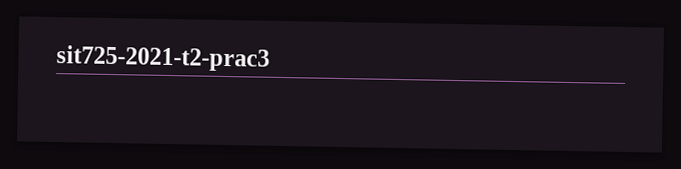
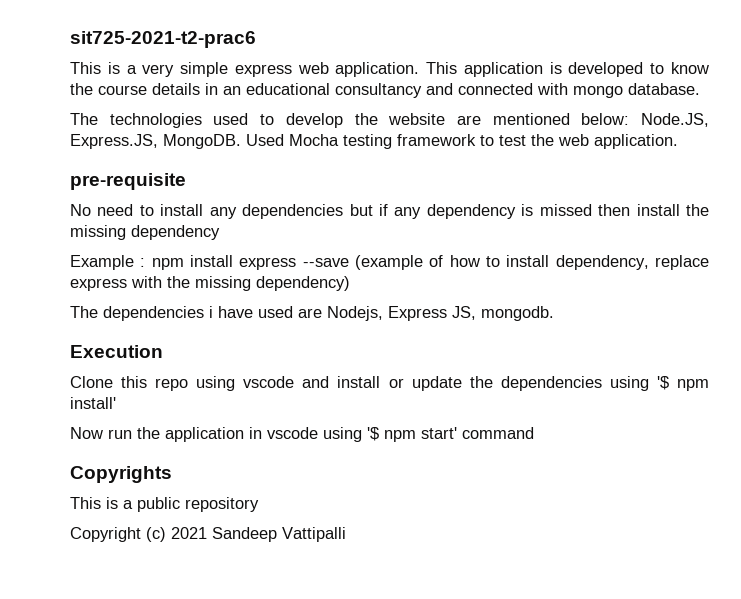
- sit725-2021-t2-prac3
+ sit725-2021-t2-prac6
+ This is a very simple express web application. This application is developed to know the course details in an educational consultancy and connected with mongo database.
+ The technologies used to develop the website are mentioned below: Node.JS, Express.JS, MongoDB. Used Mocha testing framework to test the web application.
+ pre-requisite
+ No need to install any dependencies but if any dependency is missed then install the missing dependency
+ Example : npm install express --save (example of how to install dependency, replace express with the missing dependency)
+ The dependencies i have used are Nodejs, Express JS, mongodb.
+ Execution
+ Clone this repo using vscode and install or update the dependencies using '$ npm install'
+ Now run the application in vscode using '$ npm start' command
+ Copyrights
+ This is a public repository
+ Copyright (c) 2021 Sandeep Vattipalli

